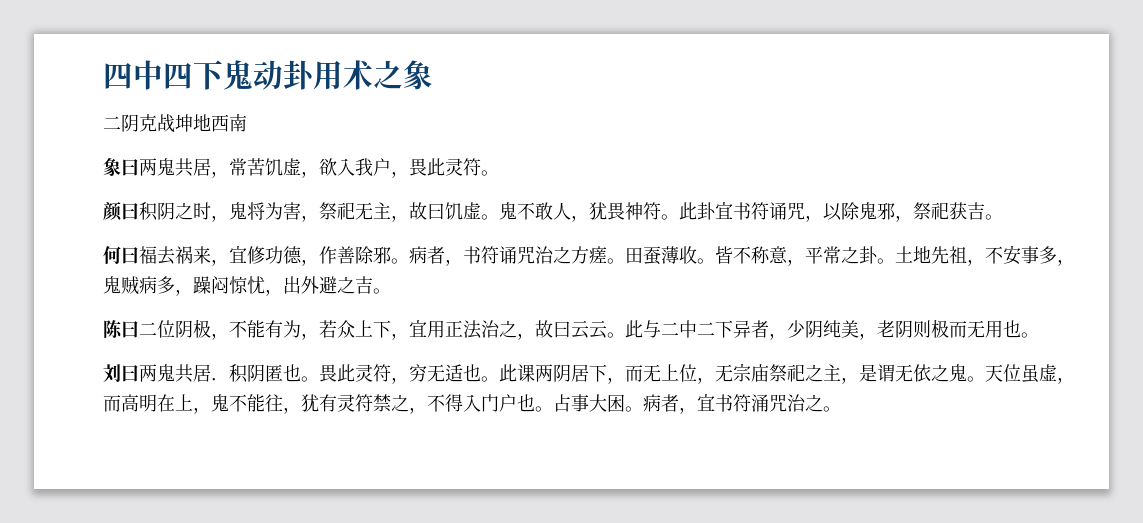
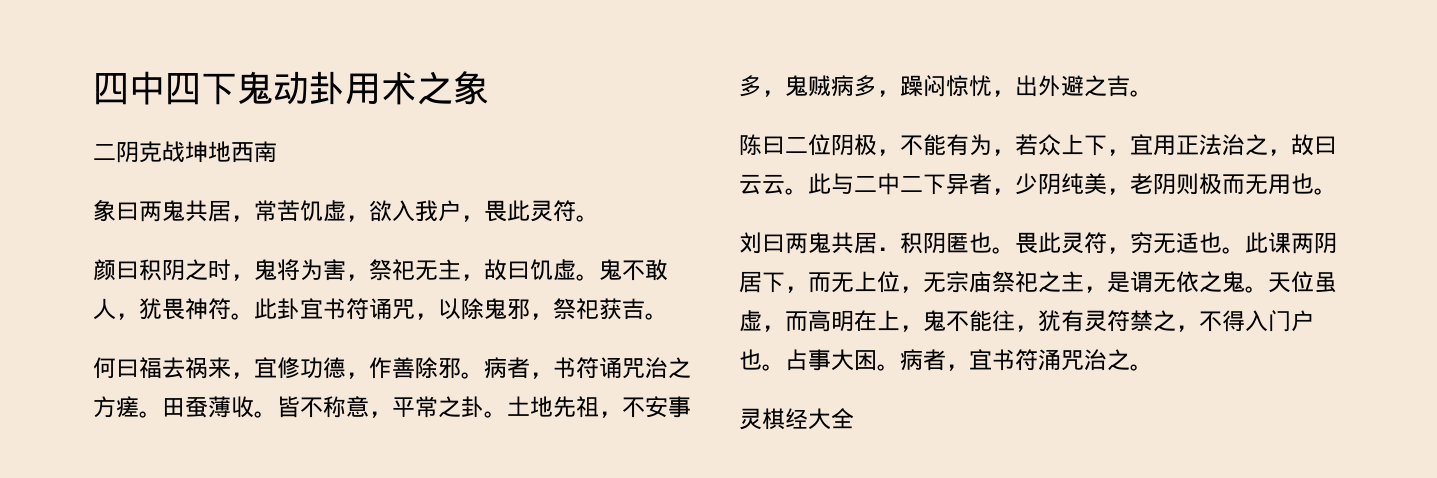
+ 灵棋经大全

